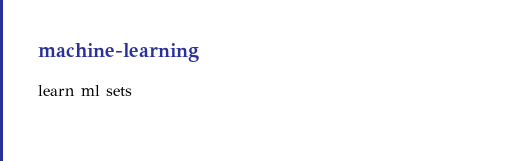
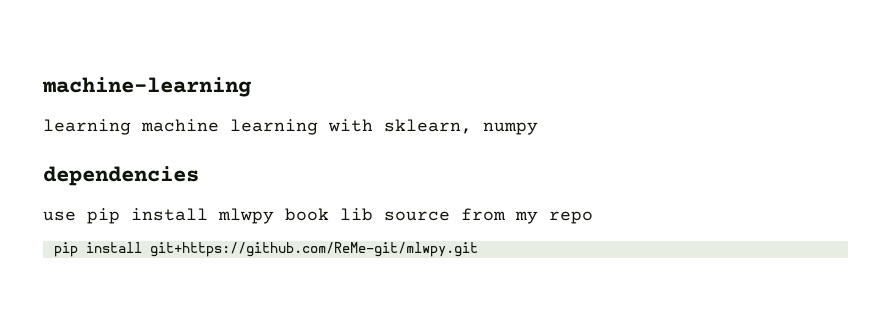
- learn ml sets
+ learning machine learning with sklearn, numpy
+ dependencies
+ use pip install mlwpy book lib source from my repo
+ pip install git+https://github.com/ReMe-git/mlwpy.git

